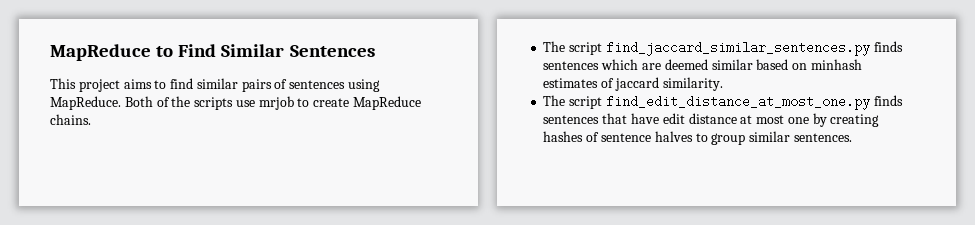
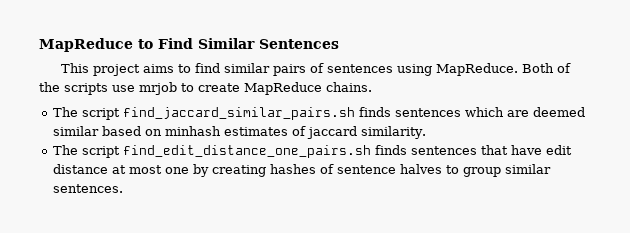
- The script find_jaccard_similar_sentences.py finds sentences which are deemed similar based on minhash estimates of jaccard similarity.
+ The script find_jaccard_similar_pairs.sh finds sentences which are deemed similar based on minhash estimates of jaccard similarity.
- The script find_edit_distance_at_most_one.py finds sentences that have edit distance at most one by creating hashes of sentence halves to group similar sentences.
+ The script find_edit_distance_one_pairs.sh finds sentences that have edit distance at most one by creating hashes of sentence halves to group similar sentences.

